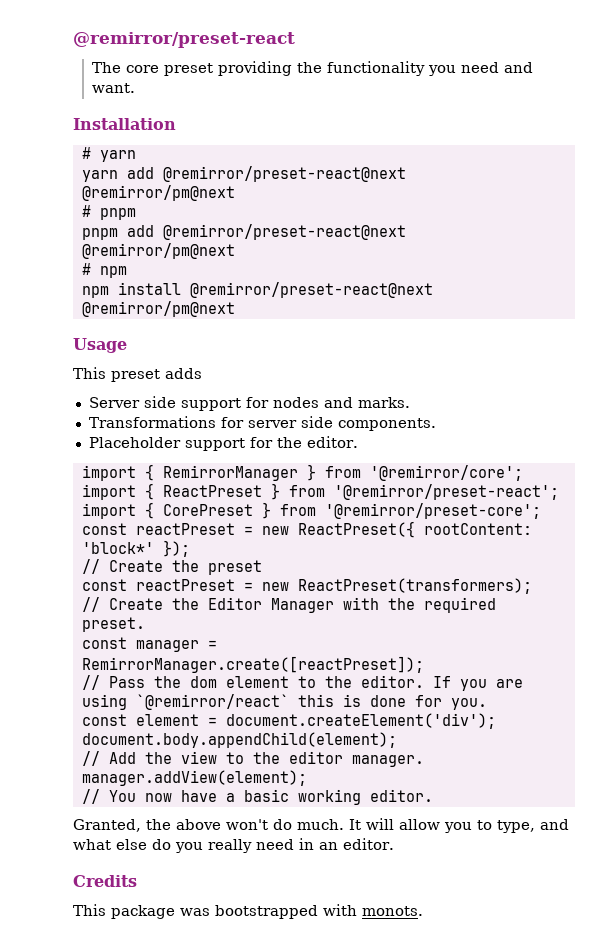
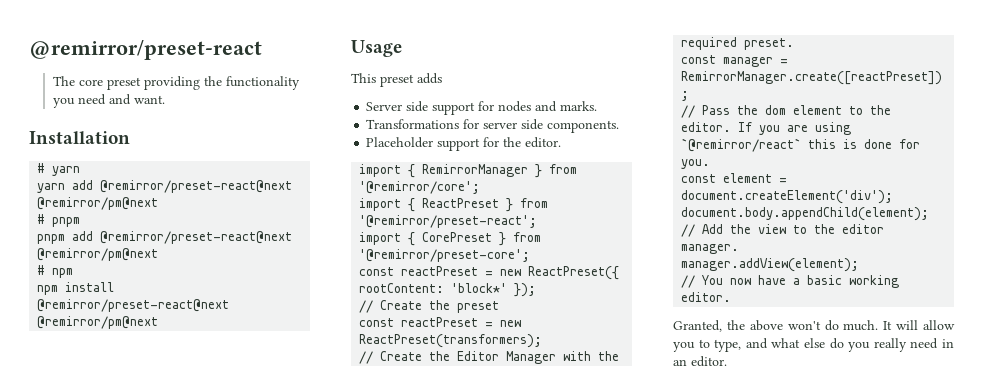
- Credits
- This package was bootstrapped with monots.

